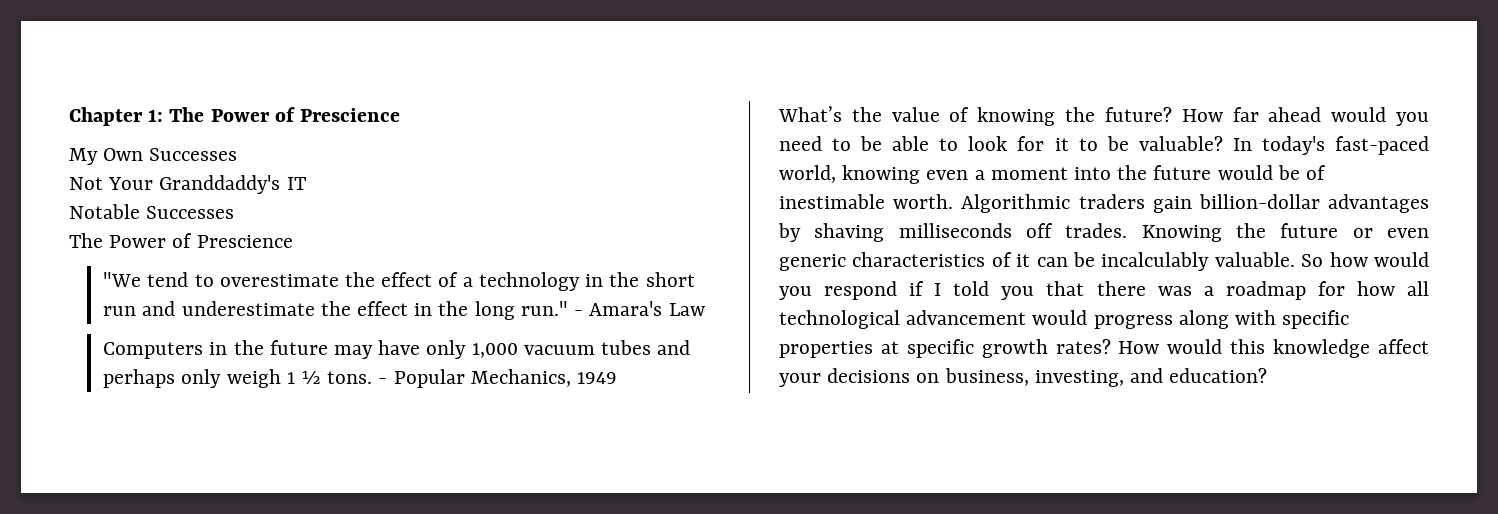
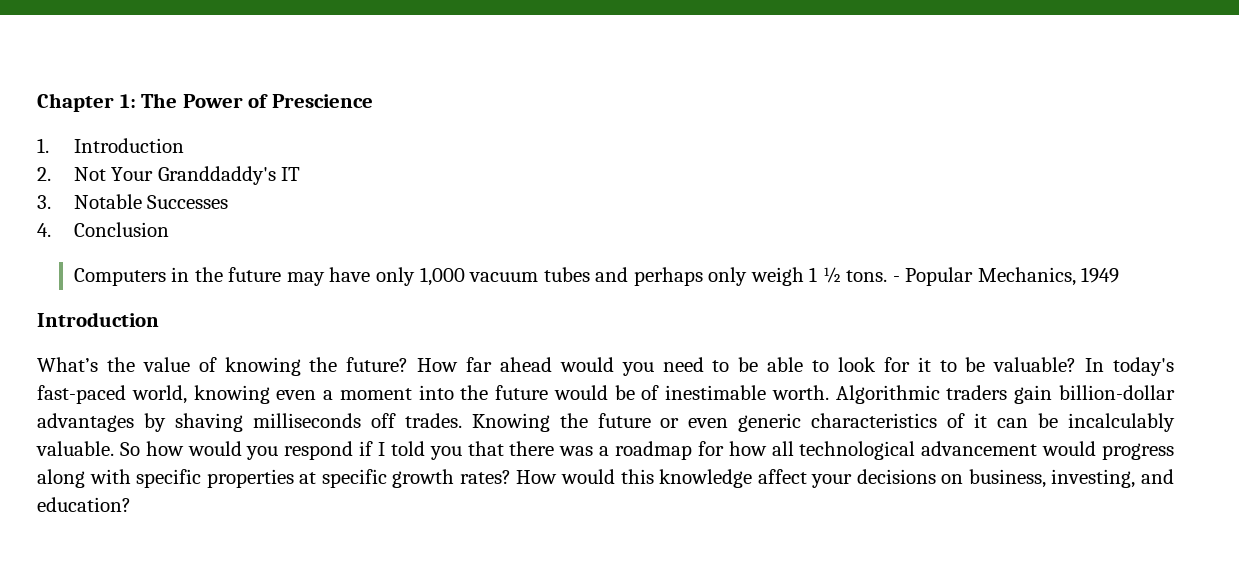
- My Own Successes
- Not Your Granddaddy's IT
+ 1. Introduction
+ 2. Not Your Granddaddy's IT
- Notable Successes
- The Power of Prescience
- "We tend to overestimate the effect of a technology in the short run and underestimate the effect in the long run." - Amara's Law
+ 3. Notable Successes
+ 4. Conclusion
  - Popular Mechanics, 1949
+ Introduction

